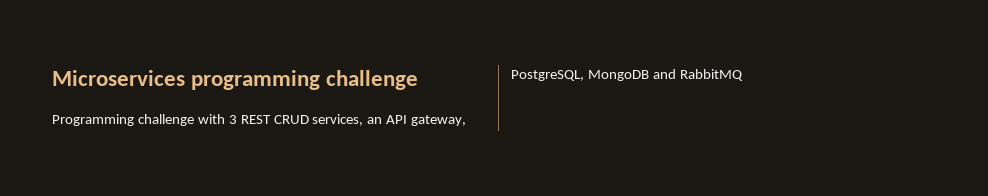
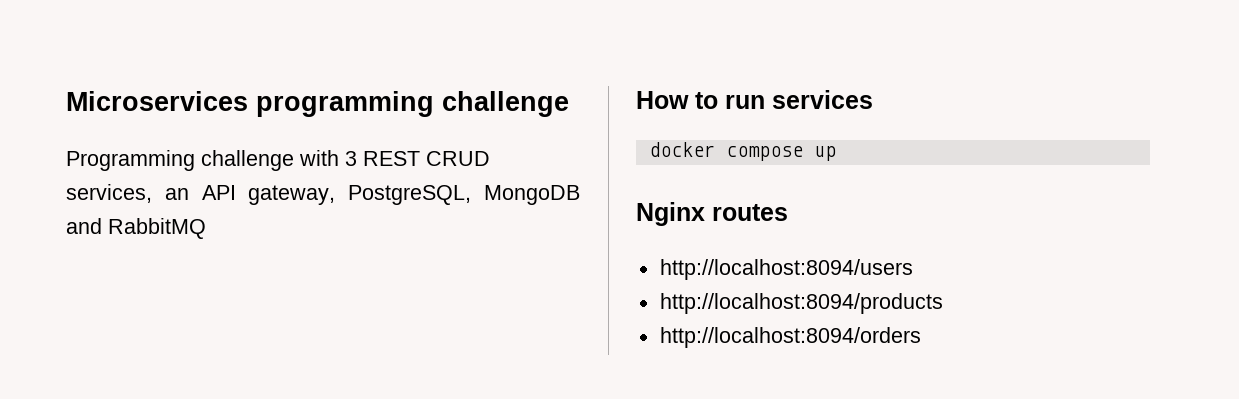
+ How to run services
+ docker compose up
+ Nginx routes
+ http://localhost:8094/users
+ http://localhost:8094/products
+ http://localhost:8094/orders

